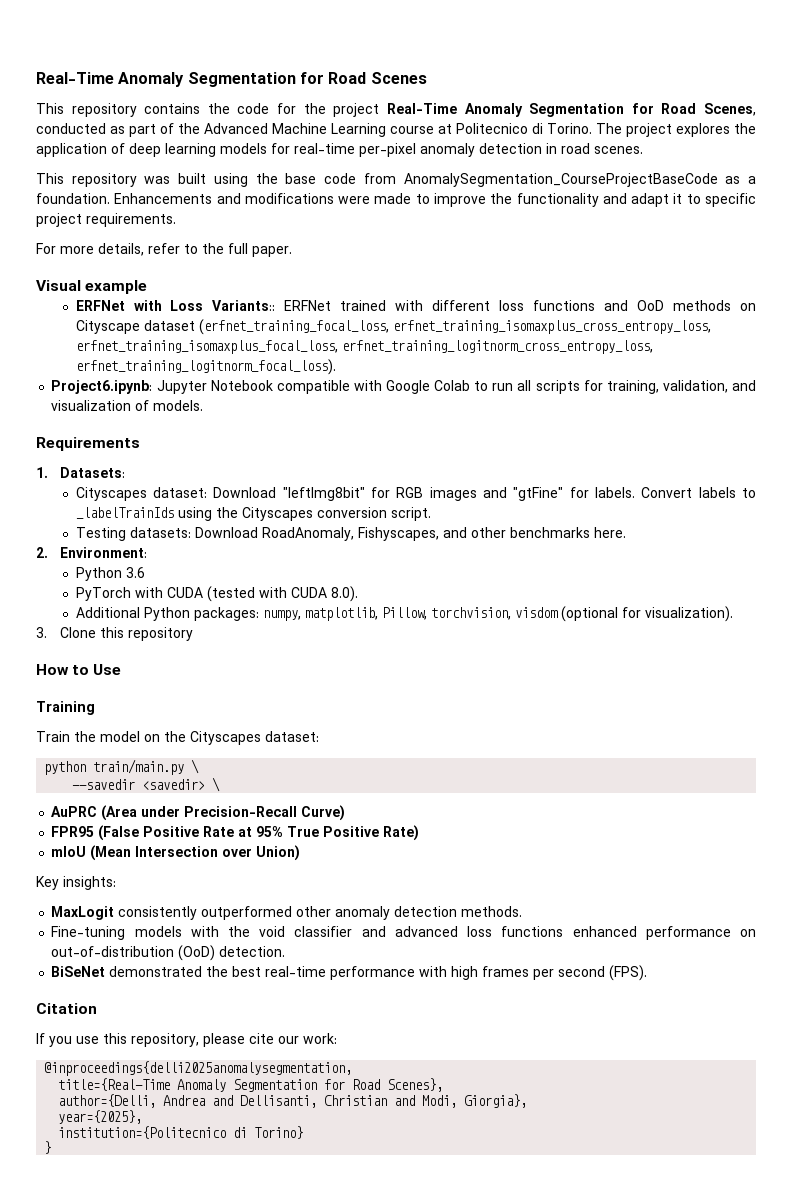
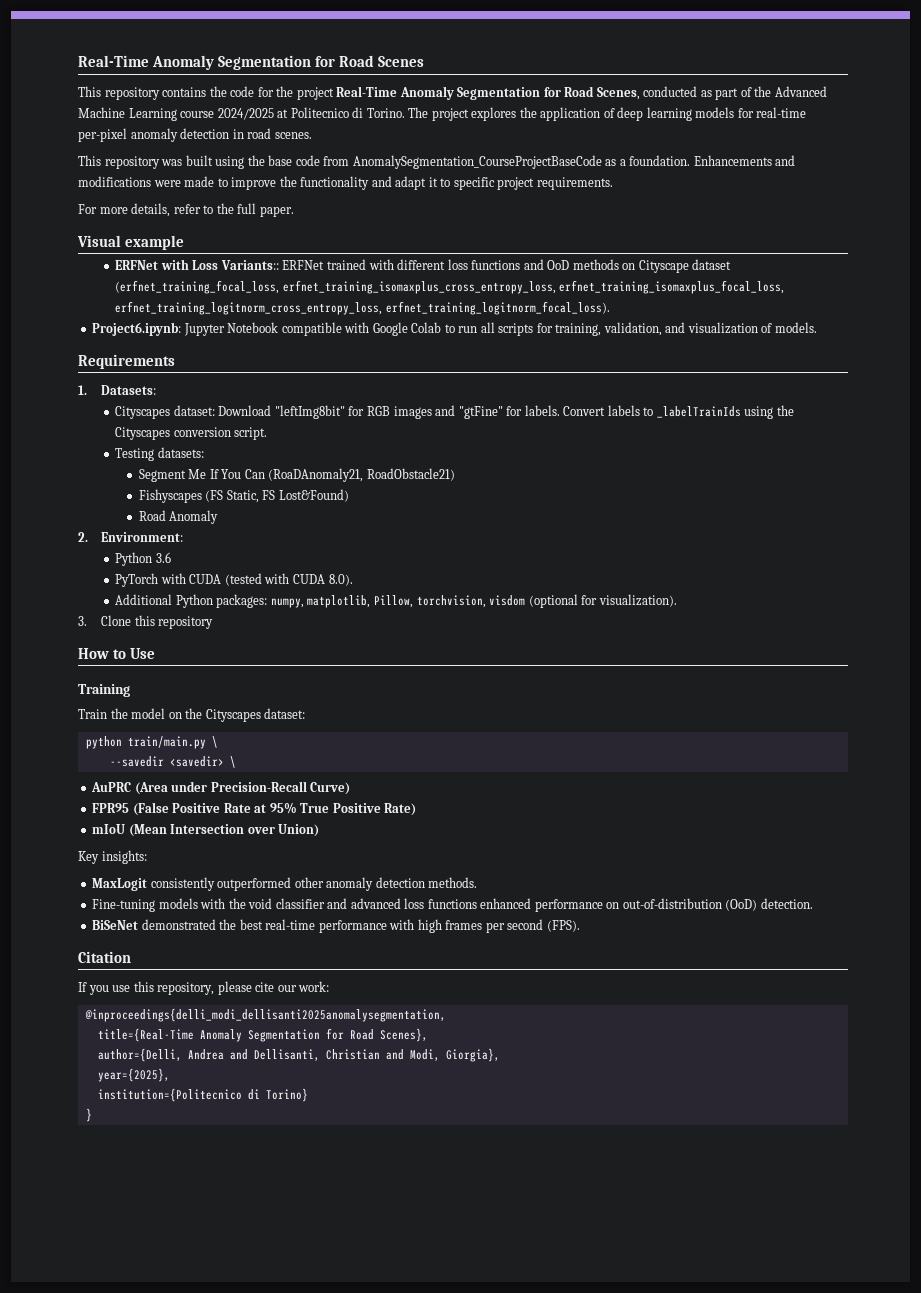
- This repository contains the code for the project Real-Time Anomaly Segmentation for Road Scenes, conducted as part of the Advanced Machine Learning course at Politecnico di Torino.
+ This repository contains the code for the project Real-Time Anomaly Segmentation for Road Scenes, conducted as part of the Advanced Machine Learning course 2024/2025 at Politecnico di Torino.
- Testing datasets: Download RoadAnomaly, Fishyscapes, and other benchmarks here.
+ Testing datasets:
+ Segment Me If You Can (RoaDAnomaly21, RoadObstacle21)
+ Fishyscapes (FS Static, FS Lost&Found)
+ Road Anomaly
- @inproceedings{delli2025anomalysegmentation,
+ @inproceedings{delli_modi_dellisanti2025anomalysegmentation,

